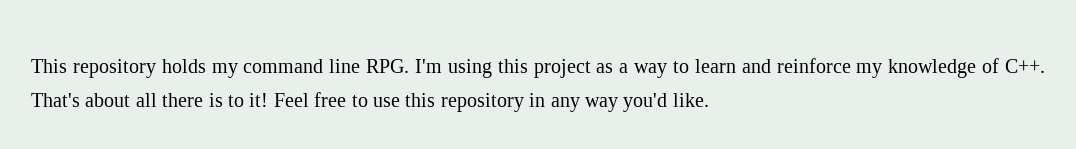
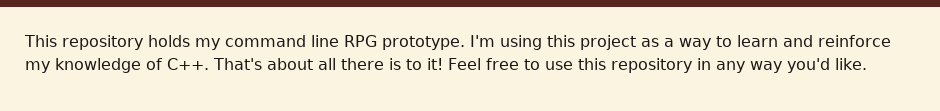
- This repository holds my command line RPG. I'm using this project as a way to learn and reinforce my knowledge of C++. That's about all there is to it!
+ This repository holds my command line RPG prototype. I'm using this project as a way to learn and reinforce my knowledge of C++. That's about all there is to it!

